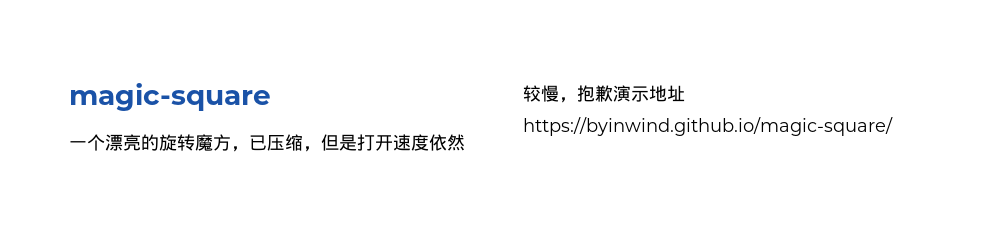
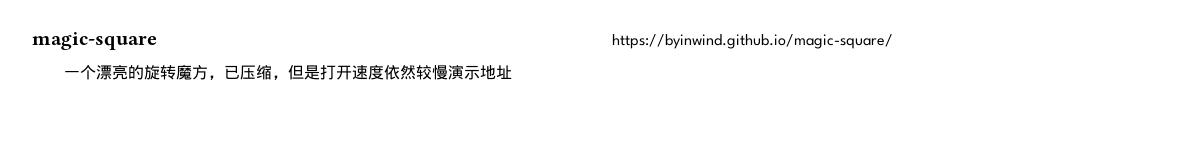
- 一个漂亮的旋转魔方，已压缩，但是打开速度依然较慢，抱歉演示地址https://byinwind.github.io/magic-square/
+ 一个漂亮的旋转魔方，已压缩，但是打开速度依然较慢演示地址https://byinwind.github.io/magic-square/

